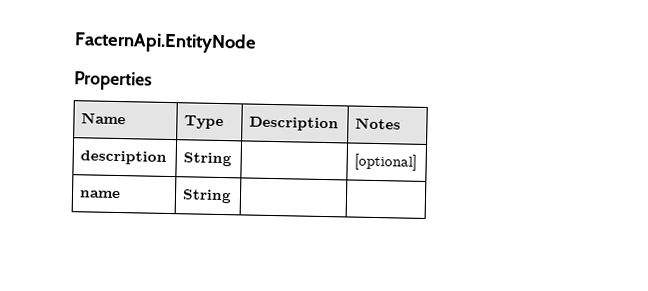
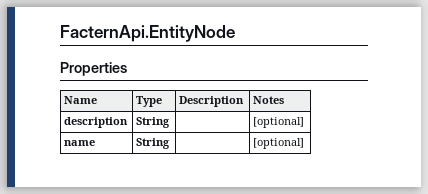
- name | String | |
+ name | String | | [optional]

